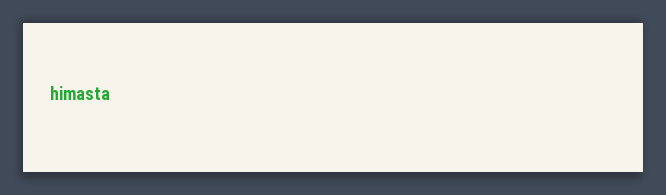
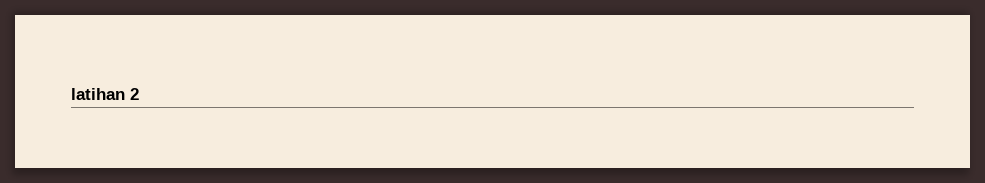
- himasta
+ latihan 2

